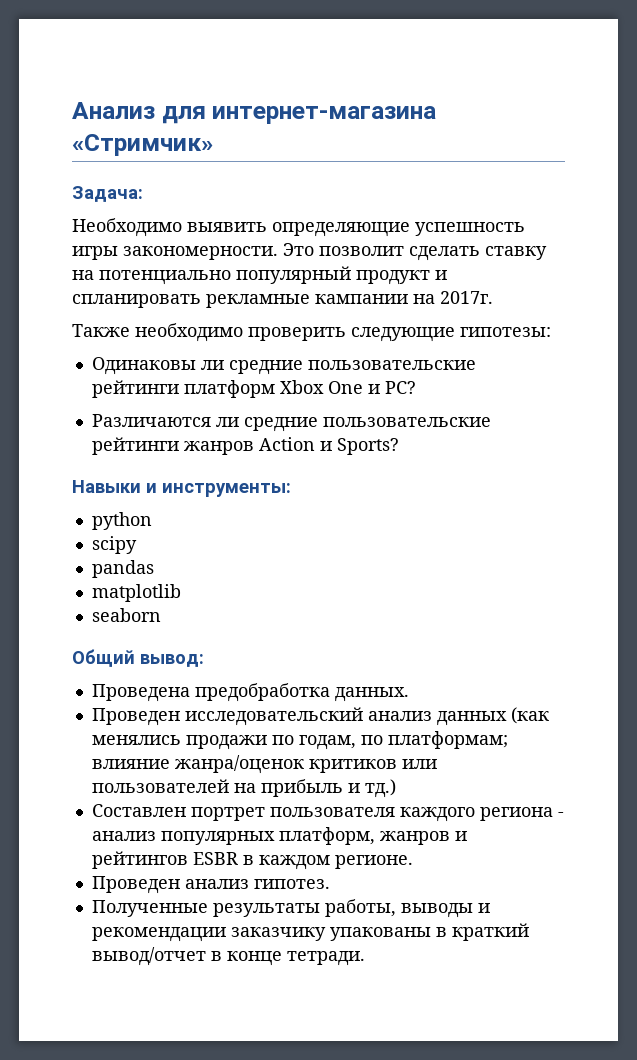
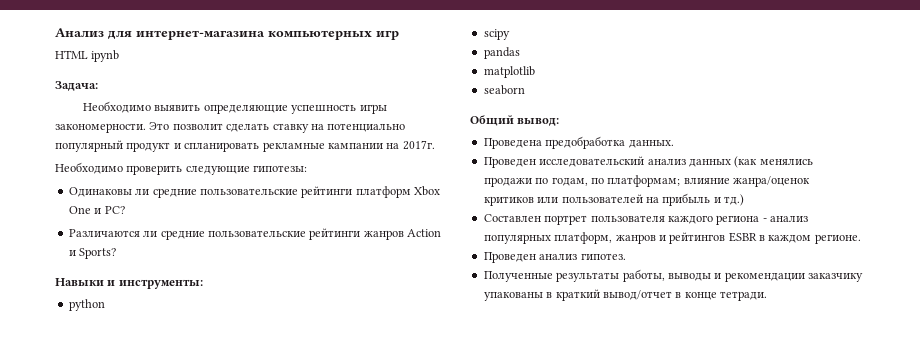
- Анализ для интернет-магазина «Стримчик»
+ Анализ для интернет-магазина компьютерных игр
+ HTML ipynb
- Также необходимо проверить следующие гипотезы:
+ Необходимо проверить следующие гипотезы:

